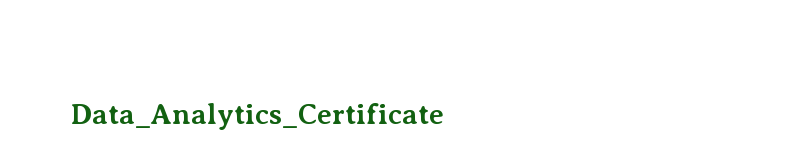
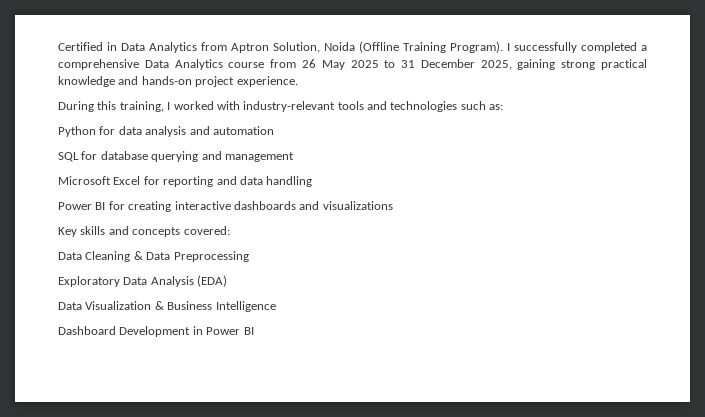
- Data_Analytics_Certificate
+ Certified in Data Analytics from Aptron Solution, Noida (Offline Training Program). I successfully completed a comprehensive Data Analytics course from 26 May 2025 to 31 December 2025, gaining strong practical knowledge and hands-on project experience.
+ During this training, I worked with industry-relevant tools and technologies such as:
+ Python for data analysis and automation
+ SQL for database querying and management
+ Microsoft Excel for reporting and data handling
+ Power BI for creating interactive dashboards and visualizations
+ Key skills and concepts covered:
+ Data Cleaning & Data Preprocessing
+ Exploratory Data Analysis (EDA)
+ Data Visualization & Business Intelligence
+ Dashboard Development in Power BI

